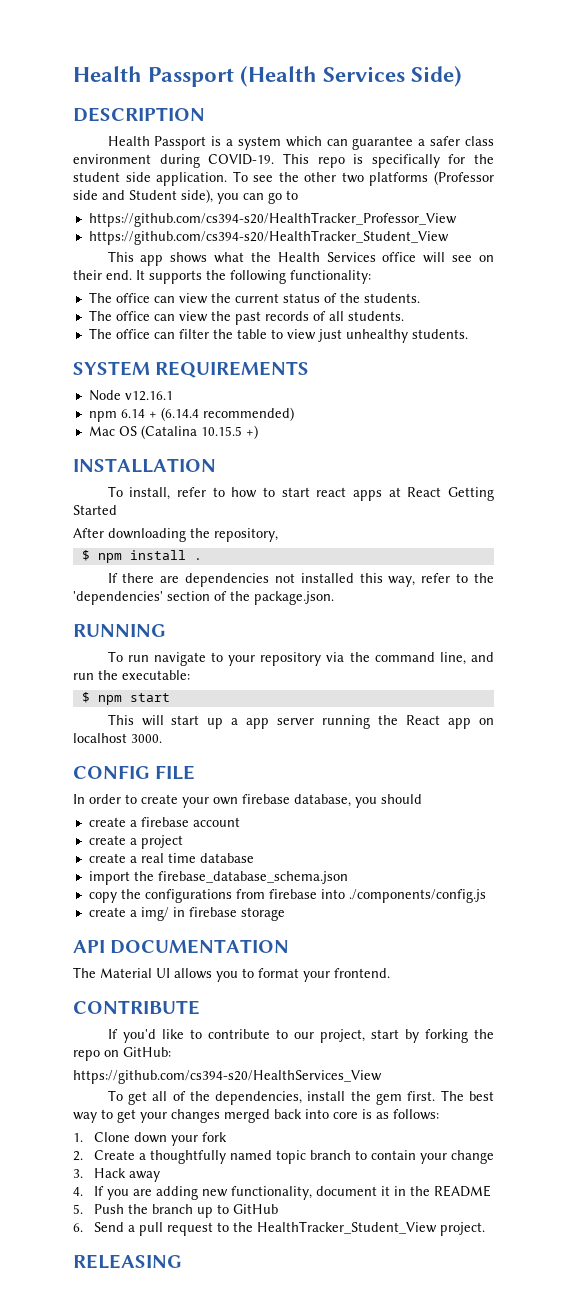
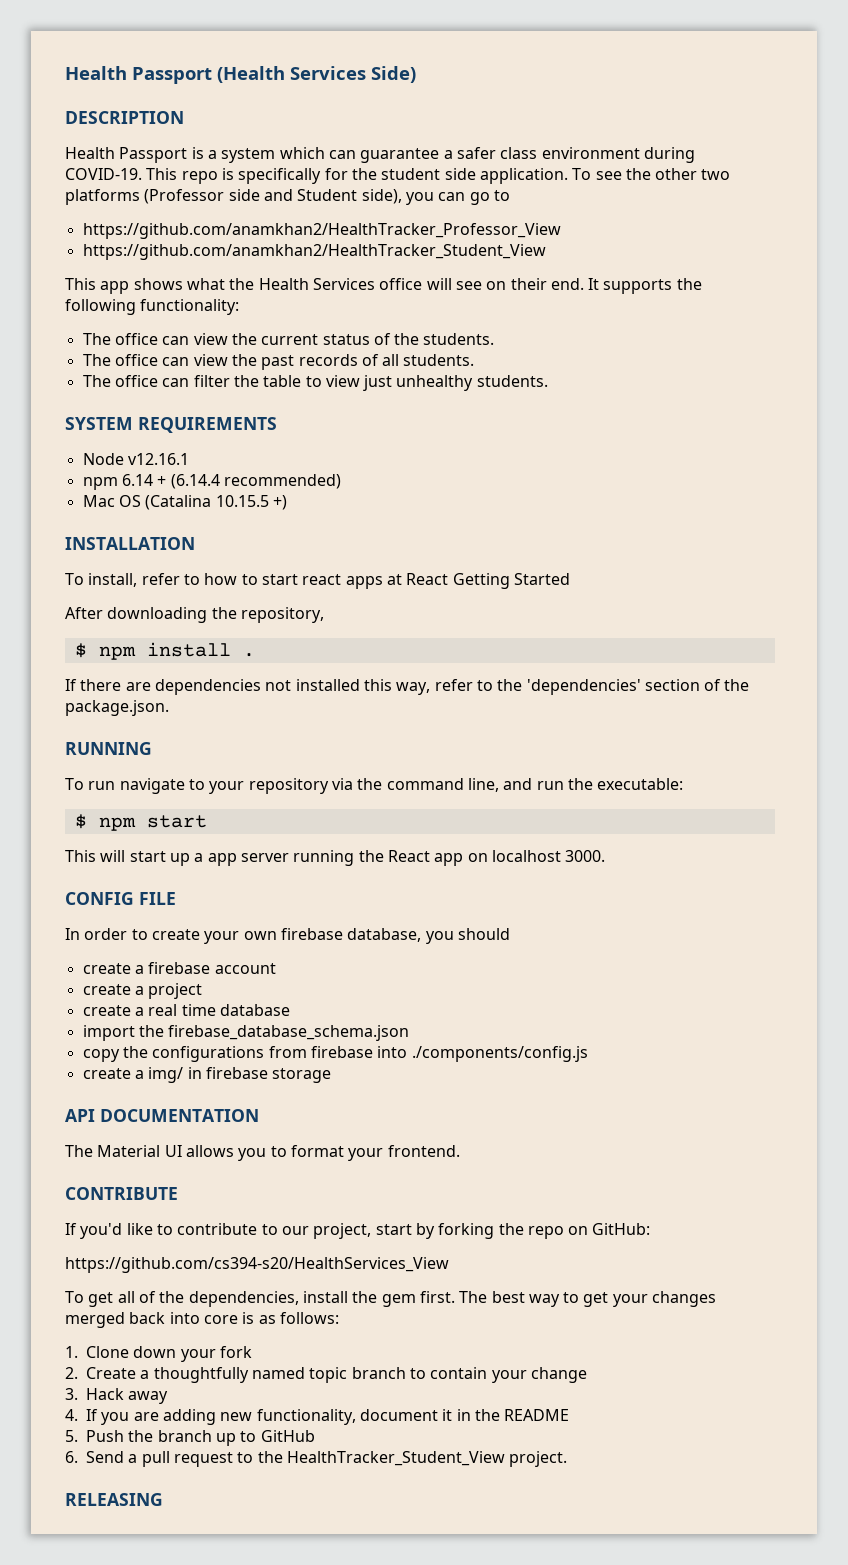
- https://github.com/cs394-s20/HealthTracker_Professor_View
- https://github.com/cs394-s20/HealthTracker_Student_View
+ https://github.com/anamkhan2/HealthTracker_Professor_View
+ https://github.com/anamkhan2/HealthTracker_Student_View

